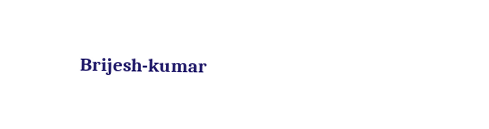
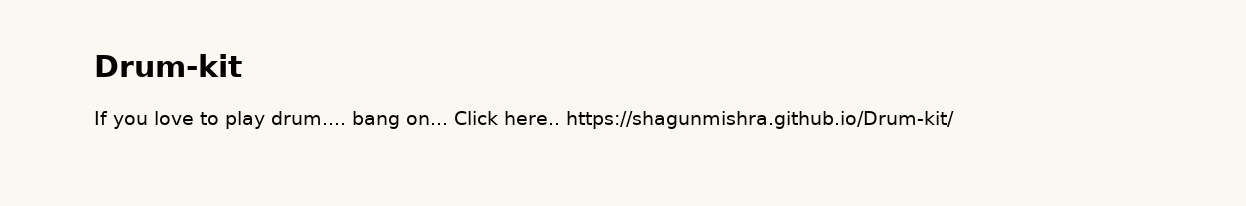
- Brijesh-kumar
+ Drum-kit
+ If you love to play drum.... bang on... Click here.. https://shagunmishra.github.io/Drum-kit/

